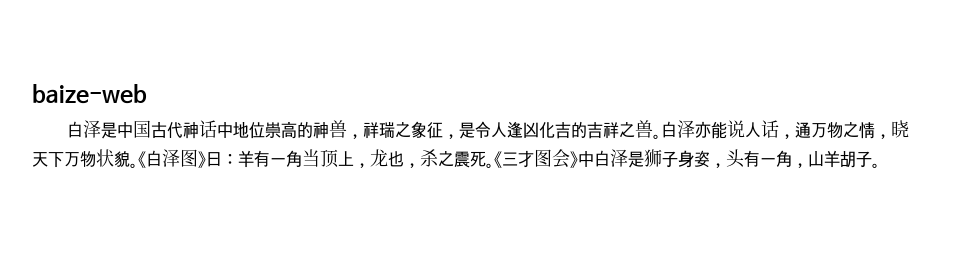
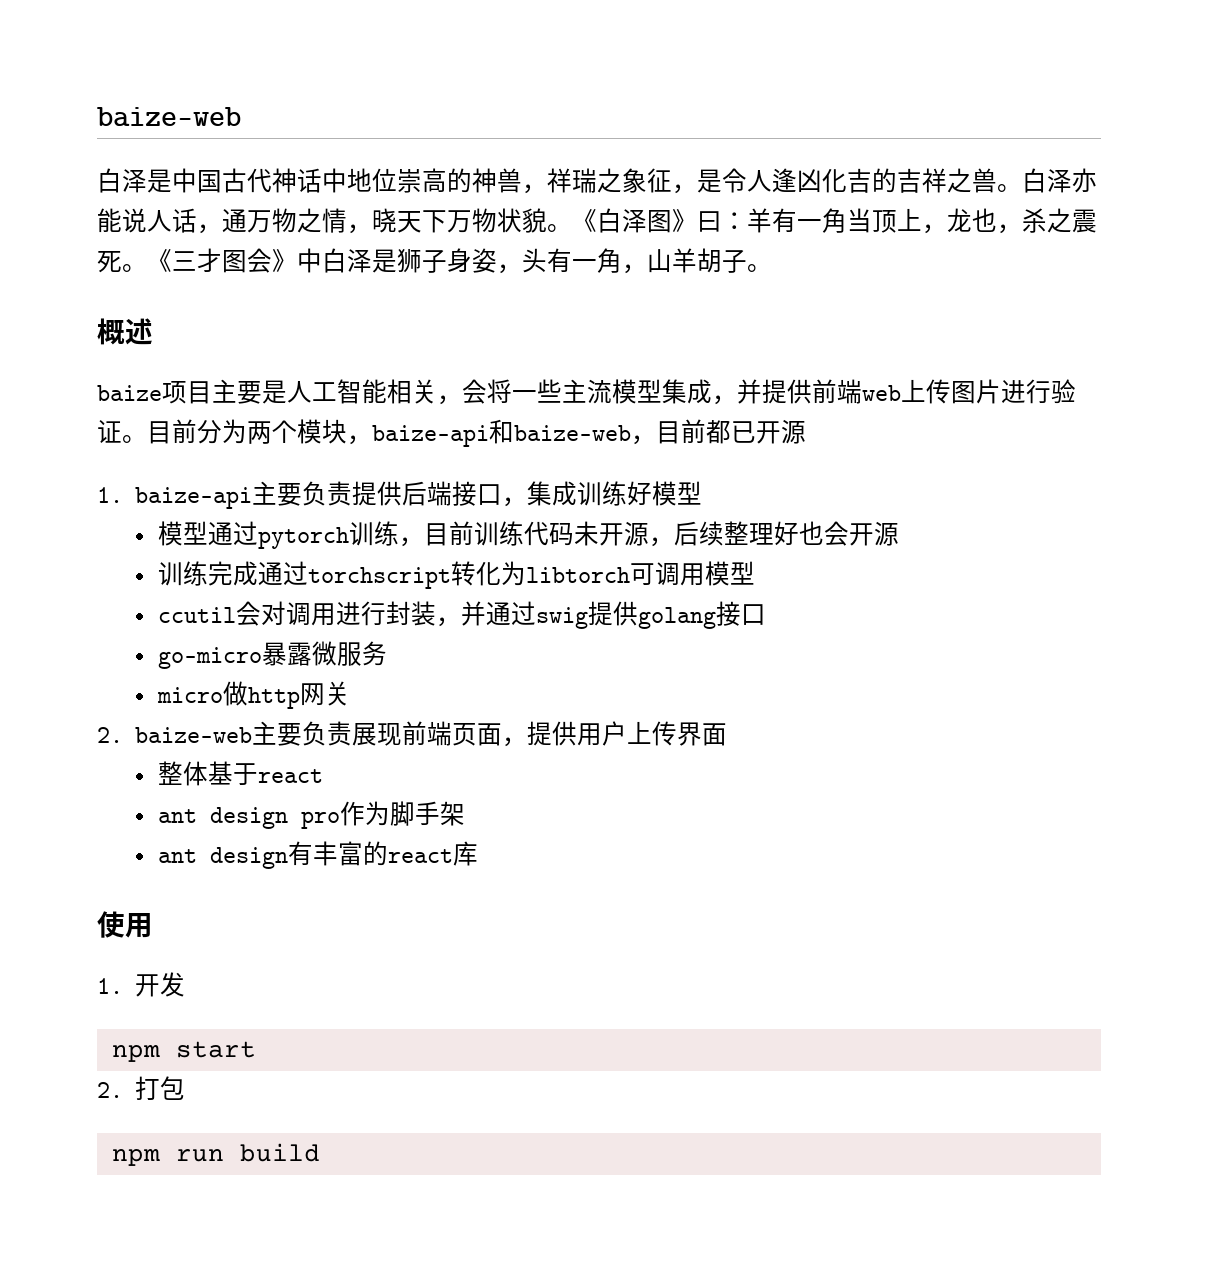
+ 概述
+ baize项目主要是人工智能相关，会将一些主流模型集成，并提供前端web上传图片进行验证。目前分为两个模块，baize-api和baize-web，目前都已开源
+ 1. baize-api主要负责提供后端接口，集成训练好模型
+ 模型通过pytorch训练，目前训练代码未开源，后续整理好也会开源
+ 训练完成通过torchscript转化为libtorch可调用模型
+ ccutil会对调用进行封装，并通过swig提供golang接口
+ go-micro暴露微服务
+ micro做http网关
+ 2. baize-web主要负责展现前端页面，提供用户上传界面
+ 整体基于react
+ ant design pro作为脚手架
+ ant design有丰富的react库
+ 使用
+ 1.开发
+ npm start
+ 2.打包
+ npm run build

